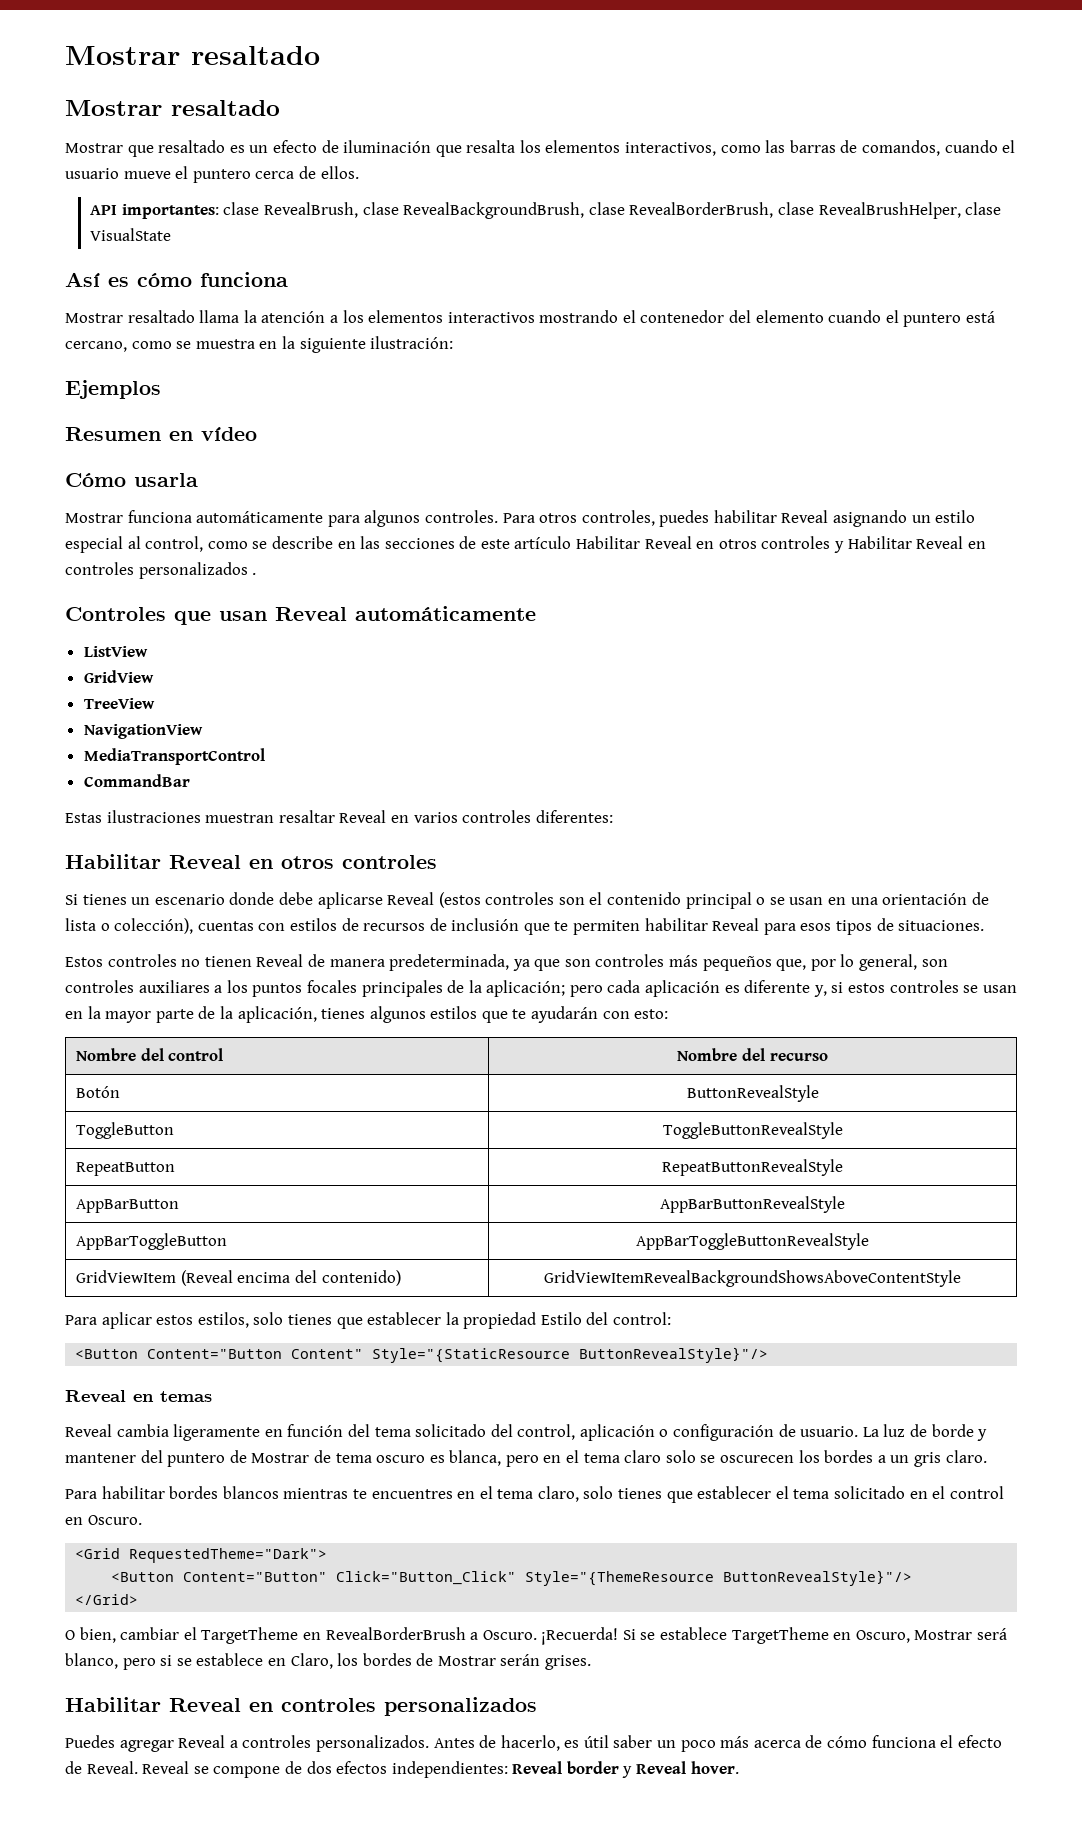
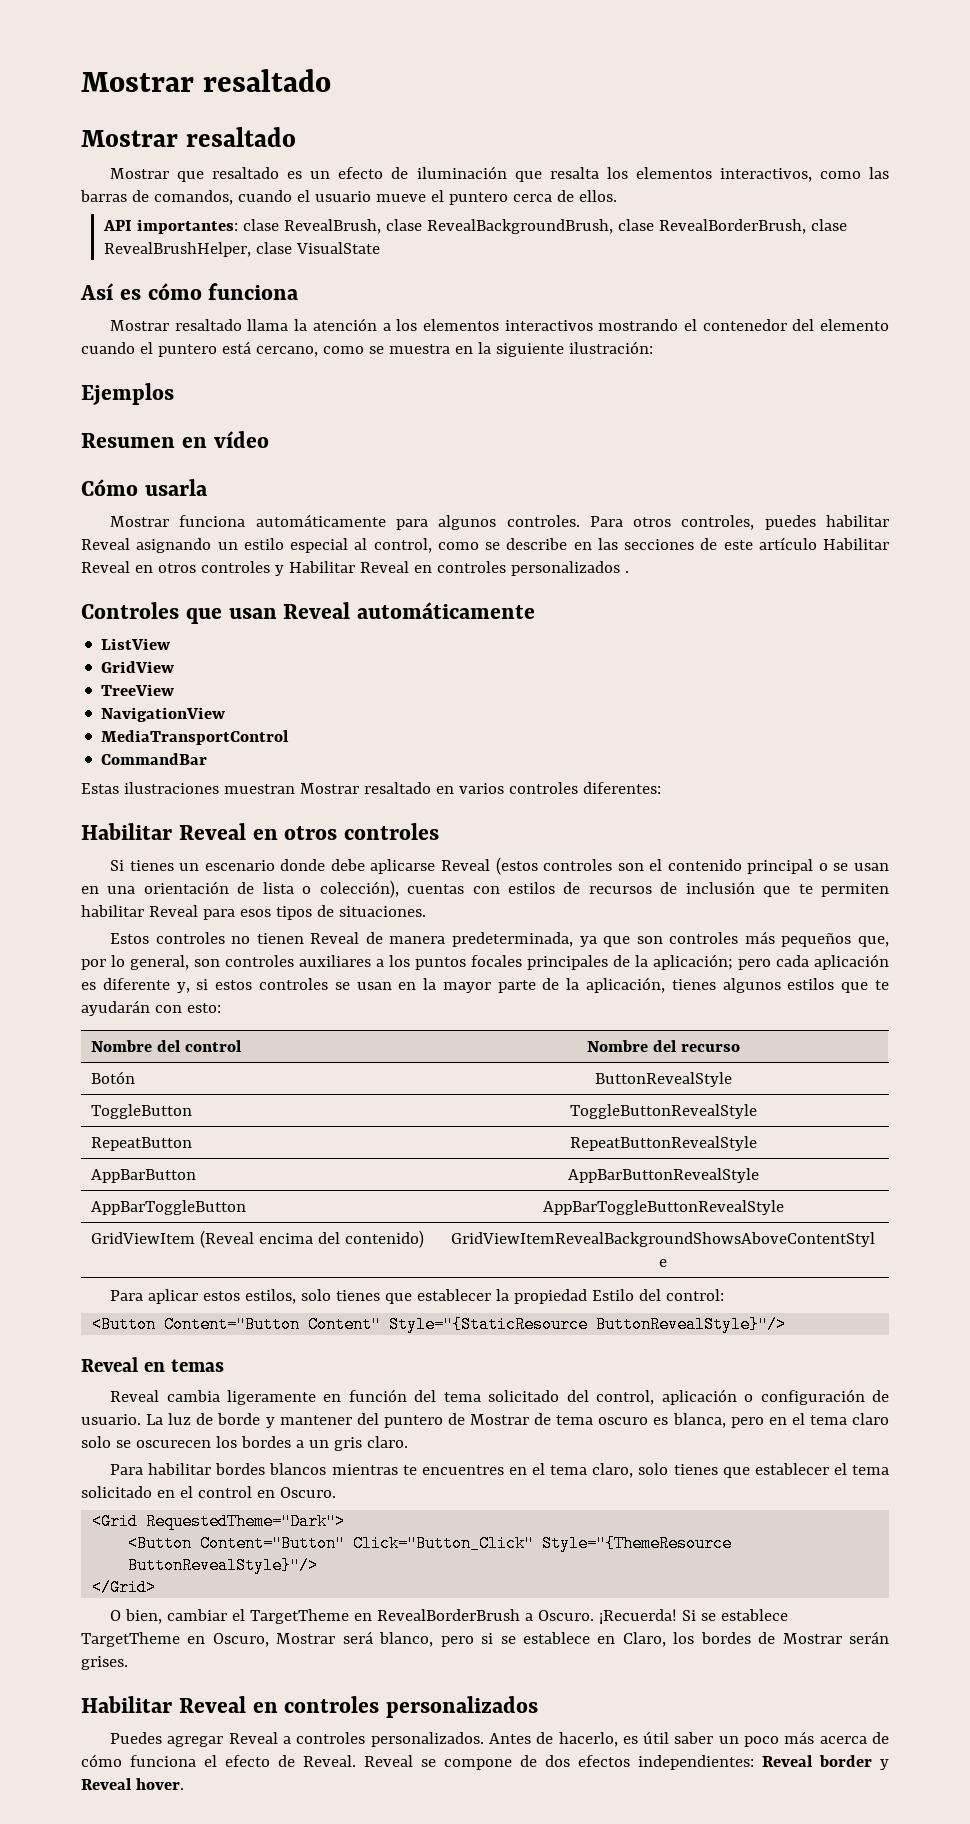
- Estas ilustraciones muestran resaltar Reveal en varios controles diferentes:
+ Estas ilustraciones muestran Mostrar resaltado en varios controles diferentes:

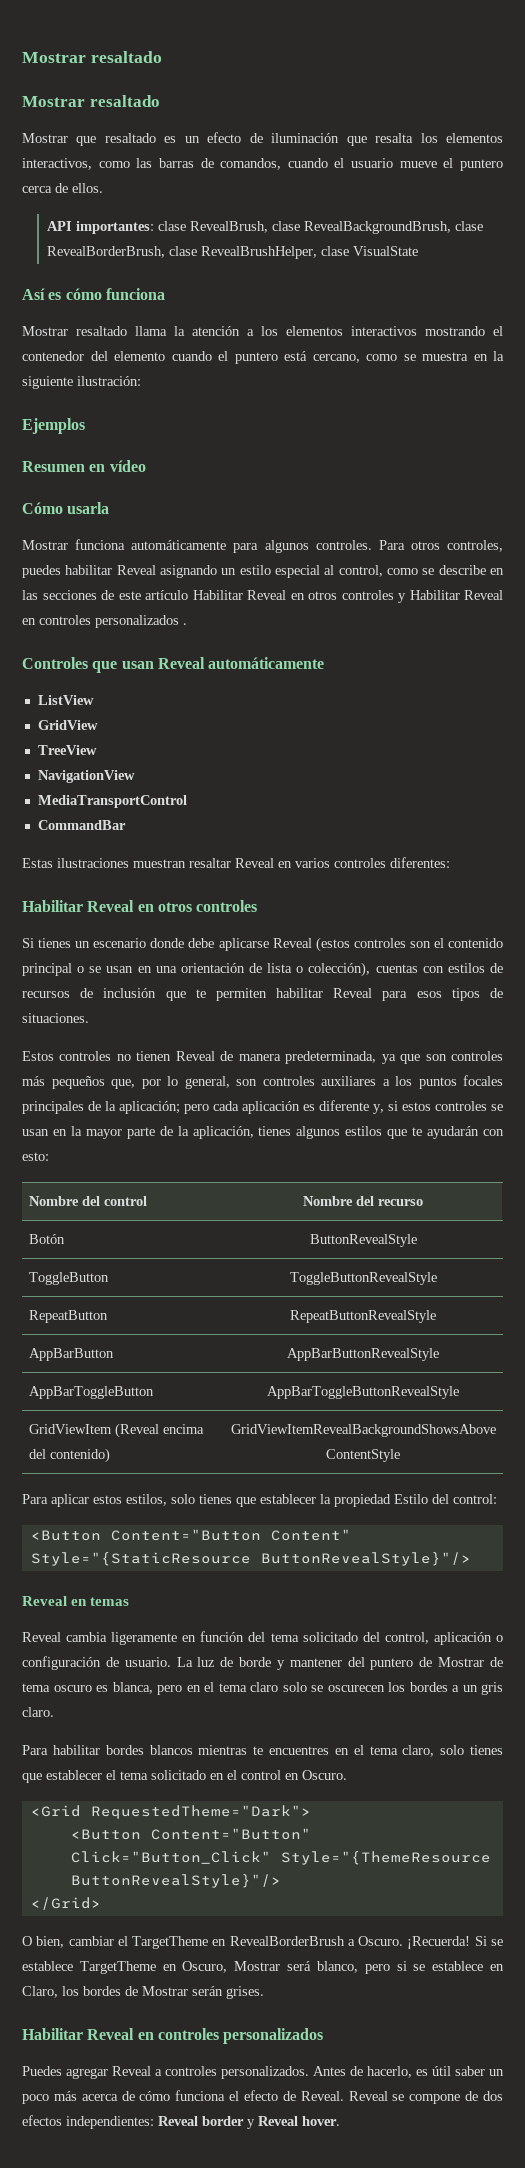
- Estas ilustraciones muestran Mostrar resaltado en varios controles diferentes:
+ Estas ilustraciones muestran resaltar Reveal en varios controles diferentes:

